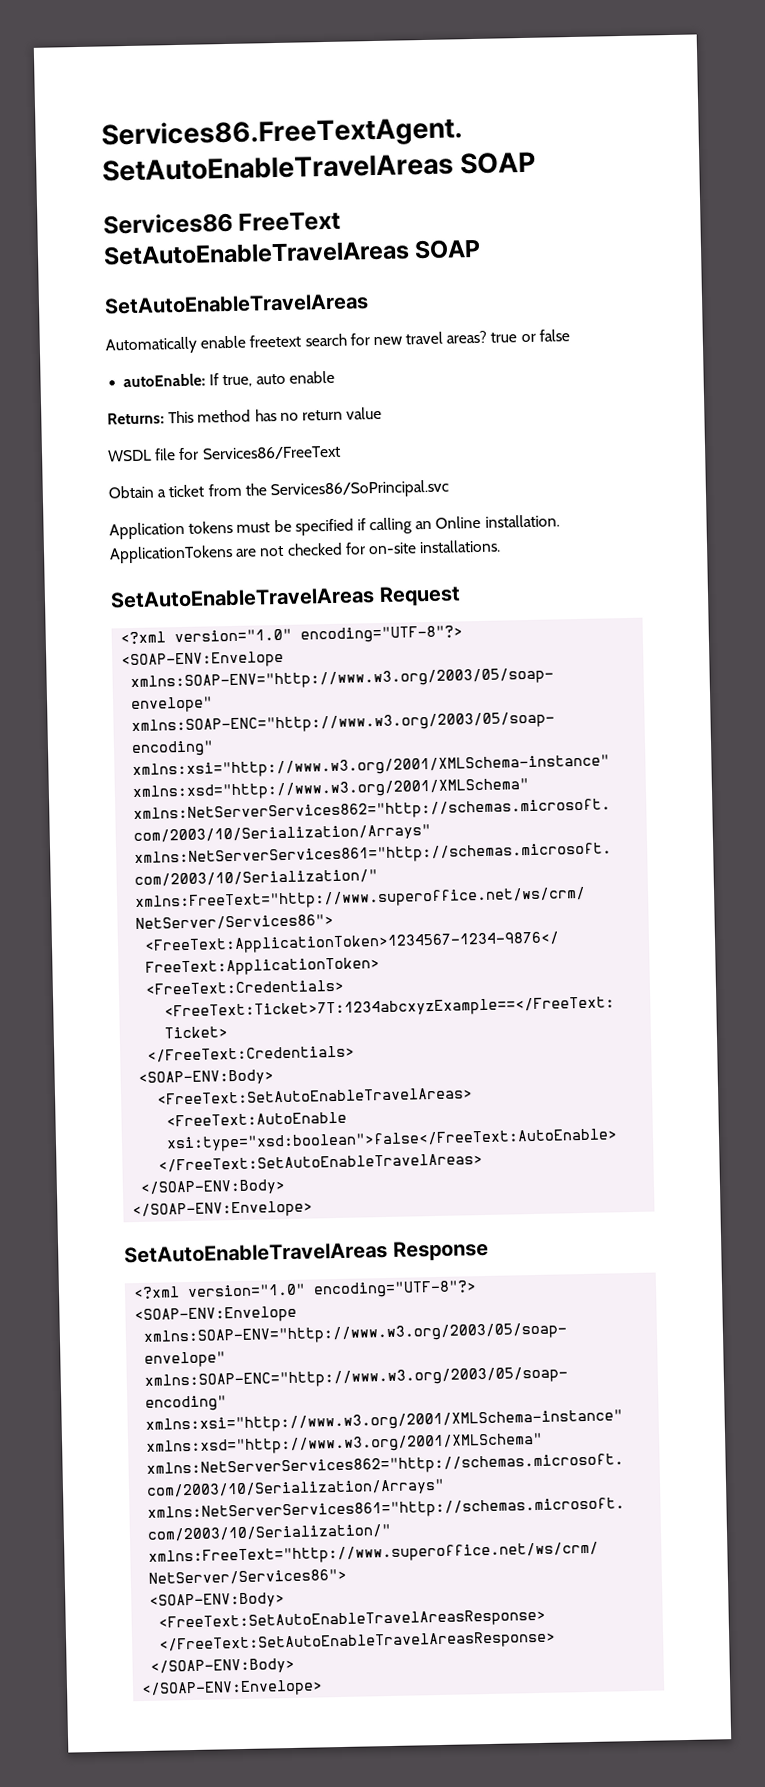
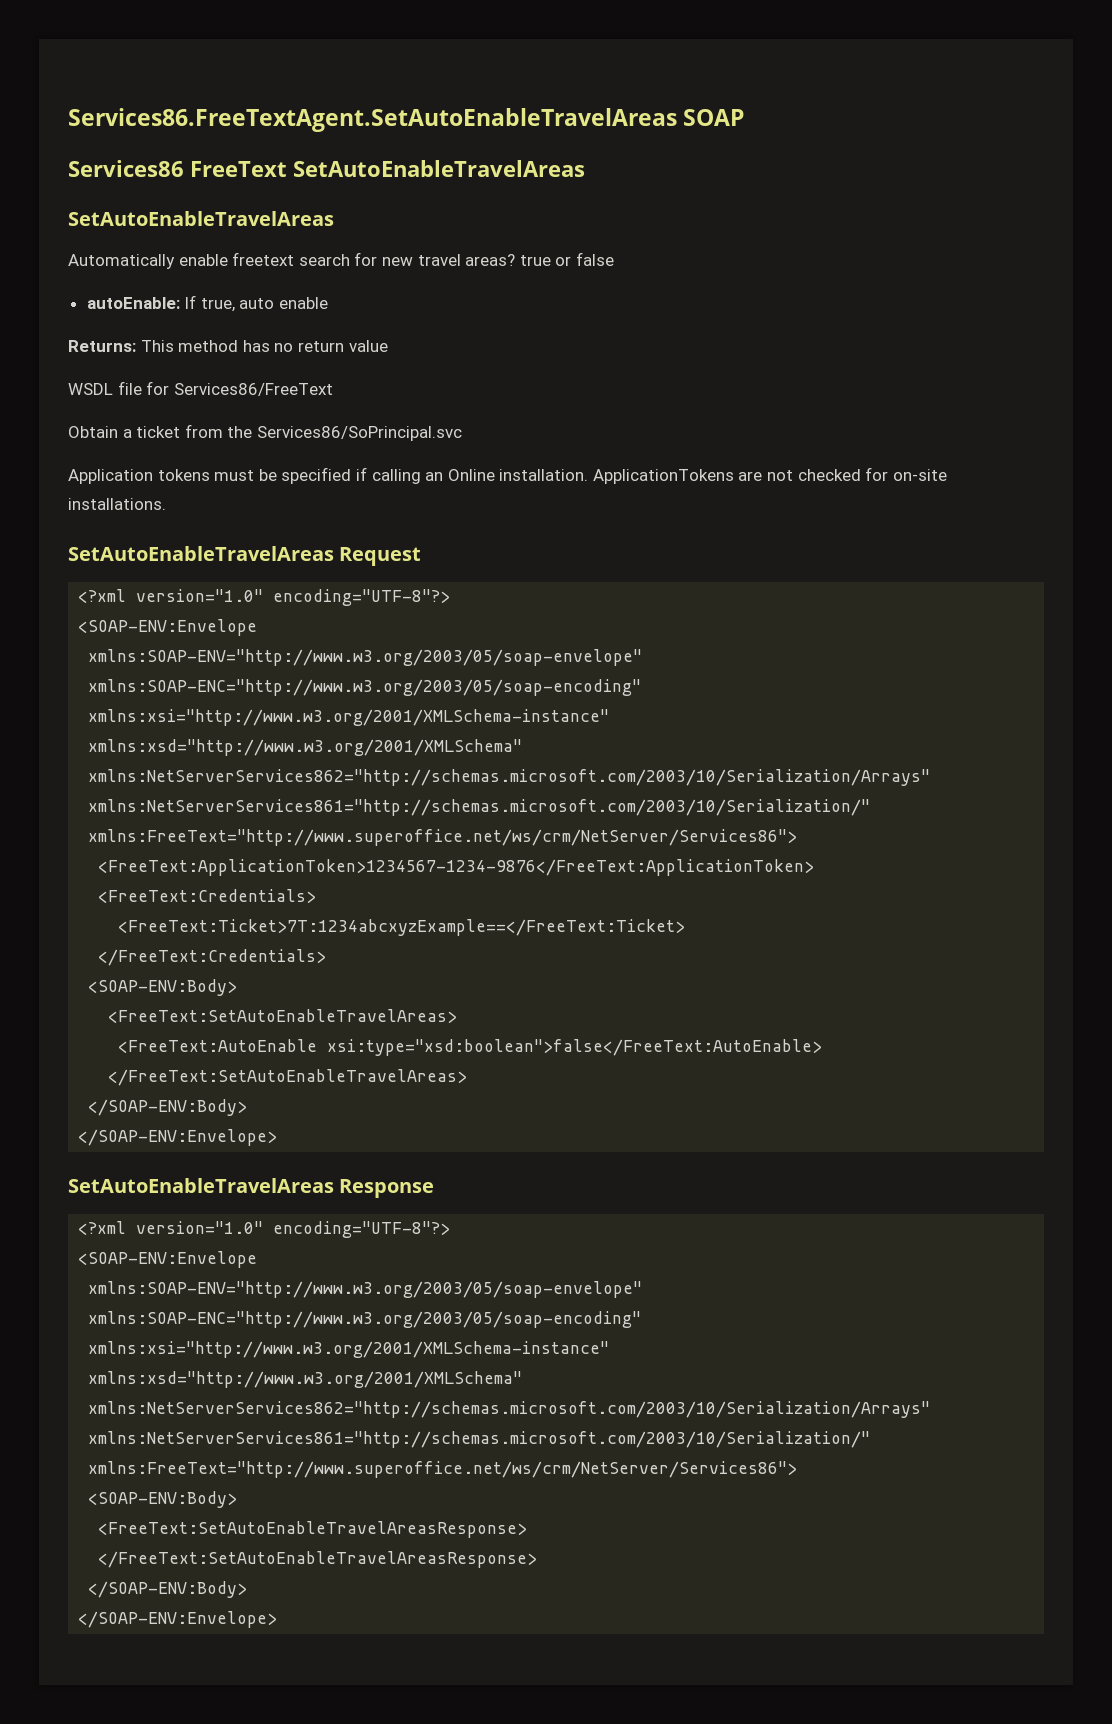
- Services86 FreeText SetAutoEnableTravelAreas SOAP
+ Services86 FreeText SetAutoEnableTravelAreas

